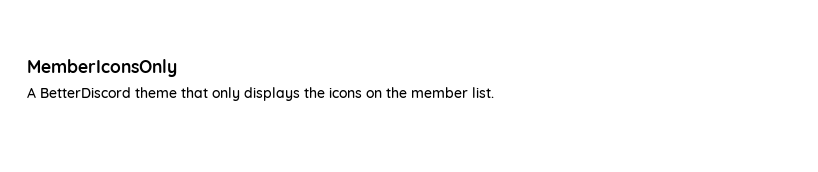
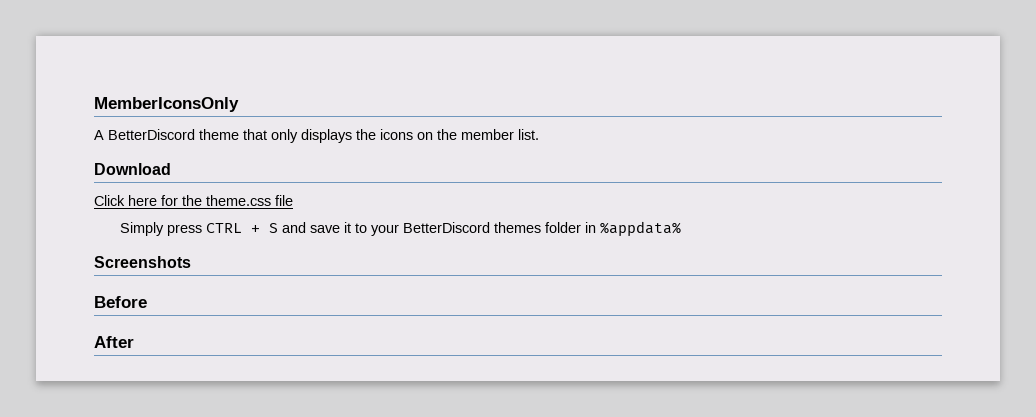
+ Download
+ Click here for the theme.css file
+ Simply press CTRL + S and save it to your BetterDiscord themes folder in %appdata%
+ Screenshots
+ Before
+ After

